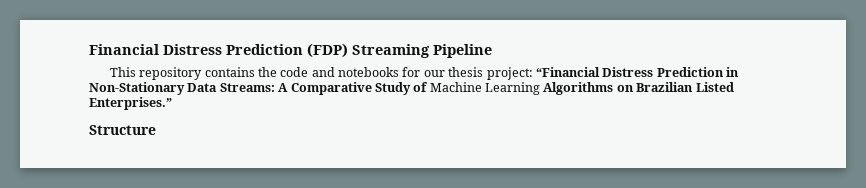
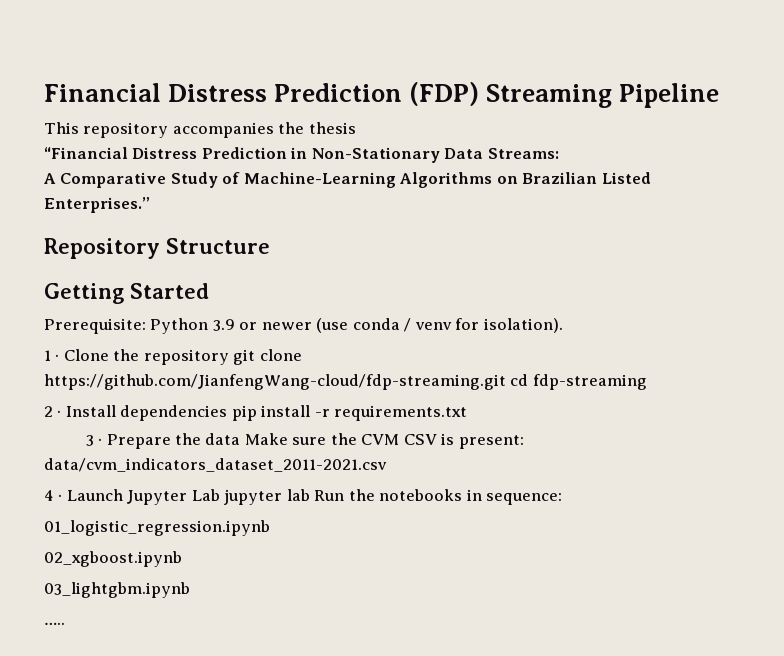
- This repository contains the code and notebooks for our thesis project: “Financial Distress Prediction in Non-Stationary Data Streams: A Comparative Study of Machine Learning Algorithms on Brazilian Listed Enterprises.”
+ This repository accompanies the thesis
+ “Financial Distress Prediction in Non-Stationary Data Streams:
+ A Comparative Study of Machine-Learning Algorithms on Brazilian Listed Enterprises.”
- Structure
+ Repository Structure
+ Getting Started
+ Prerequisite: Python 3.9 or newer (use conda / venv for isolation).
+ 1 · Clone the repository git clone https://github.com/JianfengWang-cloud/fdp-streaming.git cd fdp-streaming
+ 2 · Install dependencies pip install -r requirements.txt
+ 3 · Prepare the data Make sure the CVM CSV is present: data/cvm_indicators_dataset_2011-2021.csv
+ 4 · Launch Jupyter Lab jupyter lab Run the notebooks in sequence:
+ 01_logistic_regression.ipynb
+ 02_xgboost.ipynb
+ 03_lightgbm.ipynb
+ …..

